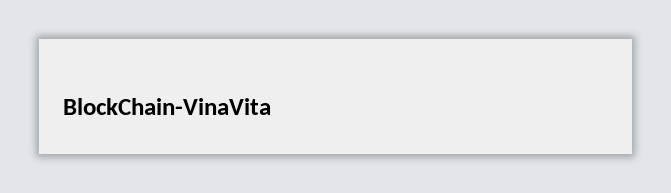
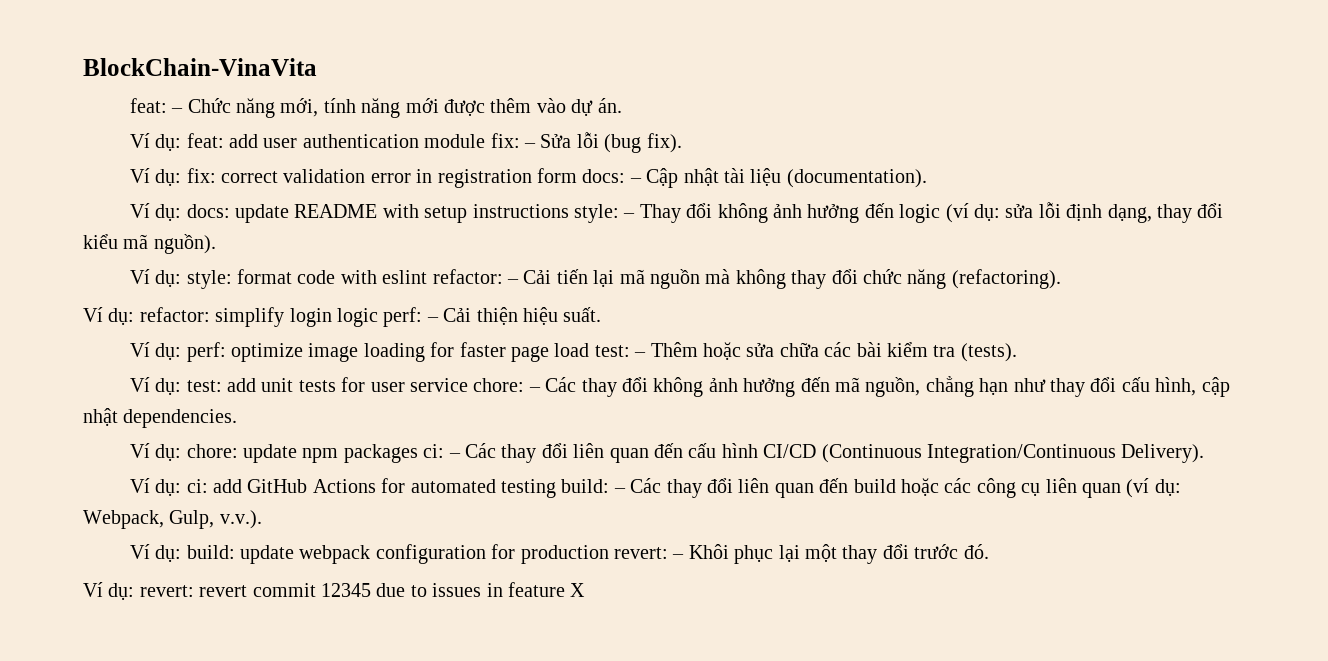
+ feat: – Chức năng mới, tính năng mới được thêm vào dự án.
+ Ví dụ: feat: add user authentication module fix: – Sửa lỗi (bug fix).
+ Ví dụ: fix: correct validation error in registration form docs: – Cập nhật tài liệu (documentation).
+ Ví dụ: docs: update README with setup instructions style: – Thay đổi không ảnh hưởng đến logic (ví dụ: sửa lỗi định dạng, thay đổi kiểu mã nguồn).
+ Ví dụ: style: format code with eslint refactor: – Cải tiến lại mã nguồn mà không thay đổi chức năng (refactoring).
+ Ví dụ: refactor: simplify login logic perf: – Cải thiện hiệu suất.
+ Ví dụ: perf: optimize image loading for faster page load test: – Thêm hoặc sửa chữa các bài kiểm tra (tests).
+ Ví dụ: test: add unit tests for user service chore: – Các thay đổi không ảnh hưởng đến mã nguồn, chẳng hạn như thay đổi cấu hình, cập nhật dependencies.
+ Ví dụ: chore: update npm packages ci: – Các thay đổi liên quan đến cấu hình CI/CD (Continuous Integration/Continuous Delivery).
+ Ví dụ: ci: add GitHub Actions for automated testing build: – Các thay đổi liên quan đến build hoặc các công cụ liên quan (ví dụ: Webpack, Gulp, v.v.).
+ Ví dụ: build: update webpack configuration for production revert: – Khôi phục lại một thay đổi trước đó.
+ Ví dụ: revert: revert commit 12345 due to issues in feature X

